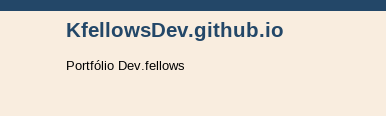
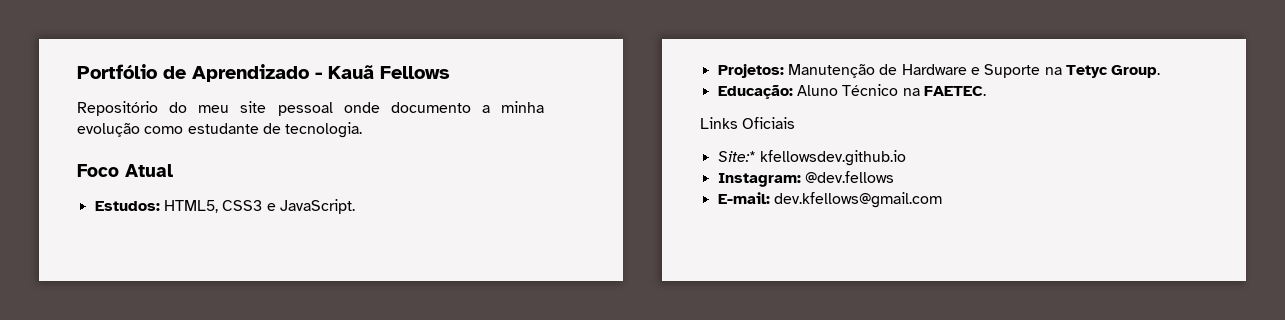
- KfellowsDev.github.io
- Portfólio Dev.fellows
+ Portfólio de Aprendizado - Kauã Fellows
+ Repositório do meu site pessoal onde documento a minha evolução como estudante de tecnologia.
+ Foco Atual
+ Estudos: HTML5, CSS3 e JavaScript.
+ Projetos: Manutenção de Hardware e Suporte na Tetyc Group.
+ Educação: Aluno Técnico na FAETEC.
+ Links Oficiais
+ Site:* kfellowsdev.github.io
+ Instagram: @dev.fellows
+ E-mail: dev.kfellows@gmail.com

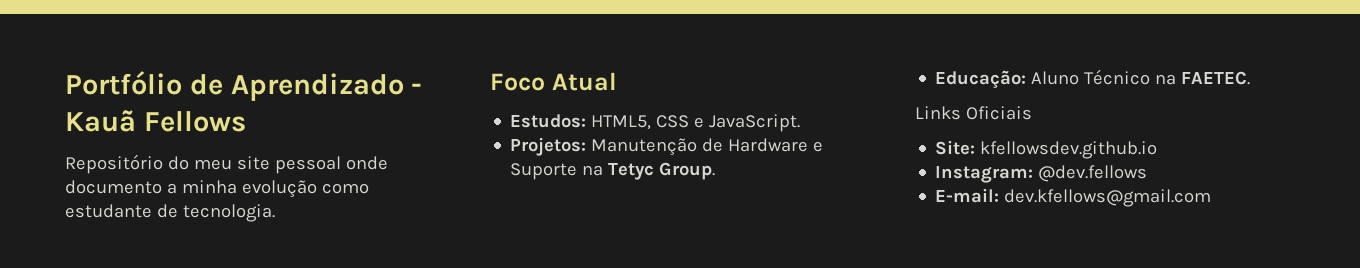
- Estudos: HTML5, CSS3 e JavaScript.
+ Estudos: HTML5, CSS e JavaScript.
- Site:* kfellowsdev.github.io
+ Site: kfellowsdev.github.io

